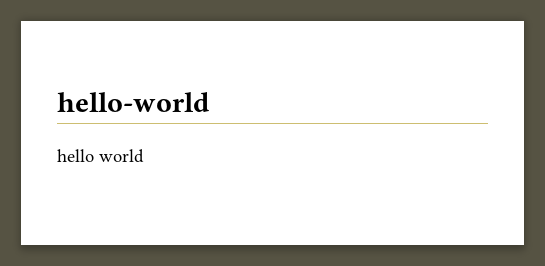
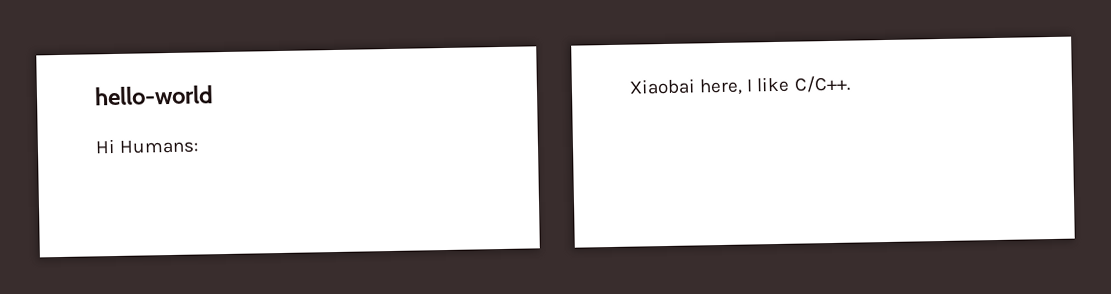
- hello world
+ Hi Humans:
+ Xiaobai here, I like C/C++.

